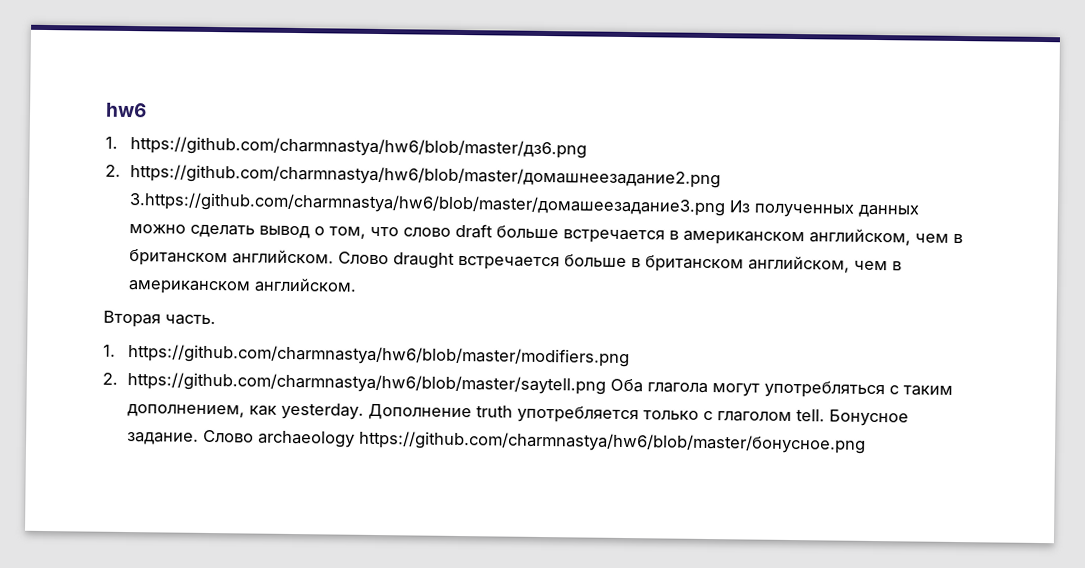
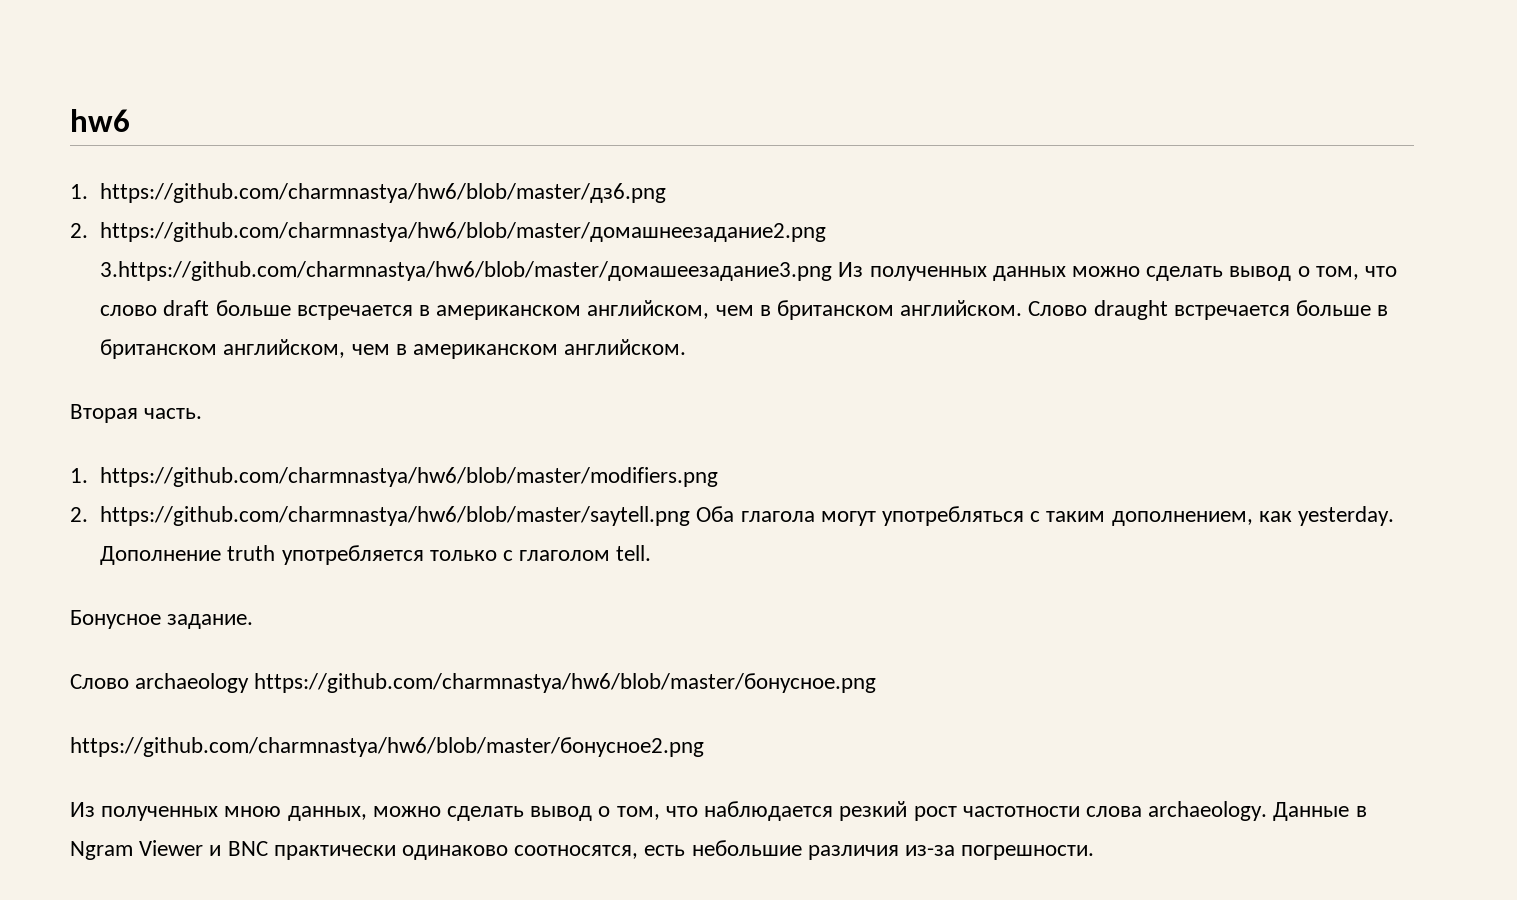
- Дополнение truth употребляется только с глаголом tell. Бонусное задание. Слово archaeology https://github.com/charmnastya/hw6/blob/master/бонусное.png
+ Дополнение truth употребляется только с глаголом tell.
+ Бонусное задание.
+ Слово archaeology https://github.com/charmnastya/hw6/blob/master/бонусное.png
+ https://github.com/charmnastya/hw6/blob/master/бонусное2.png
+ Из полученных мною данных, можно сделать вывод о том, что наблюдается резкий рост частотности слова archaeology. Данные в Ngram Viewer и BNC практически одинаково соотносятся, есть небольшие различия из-за погрешности.

